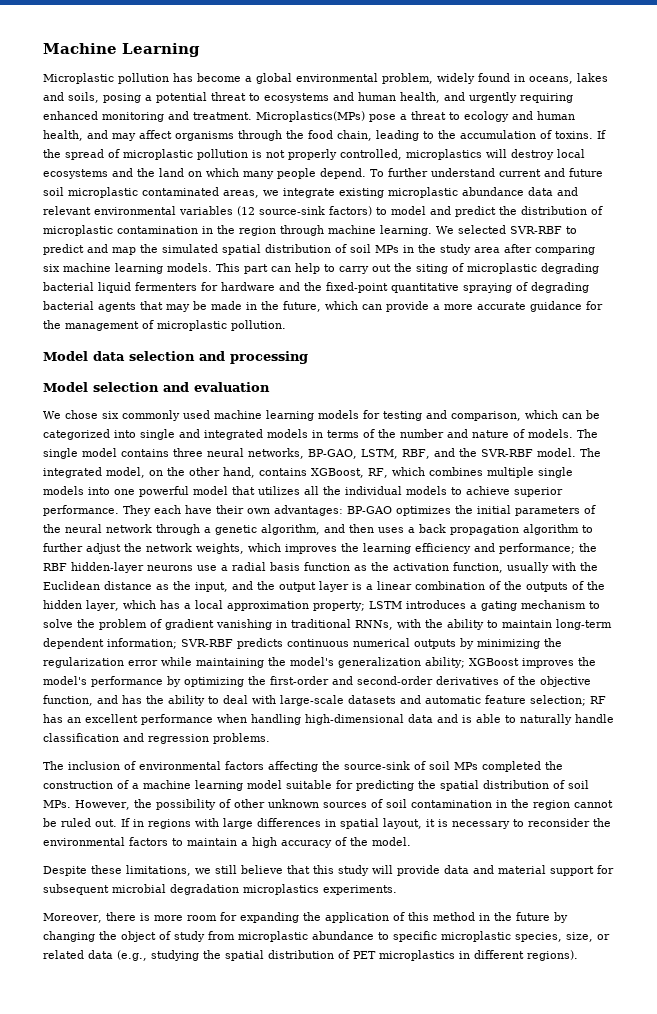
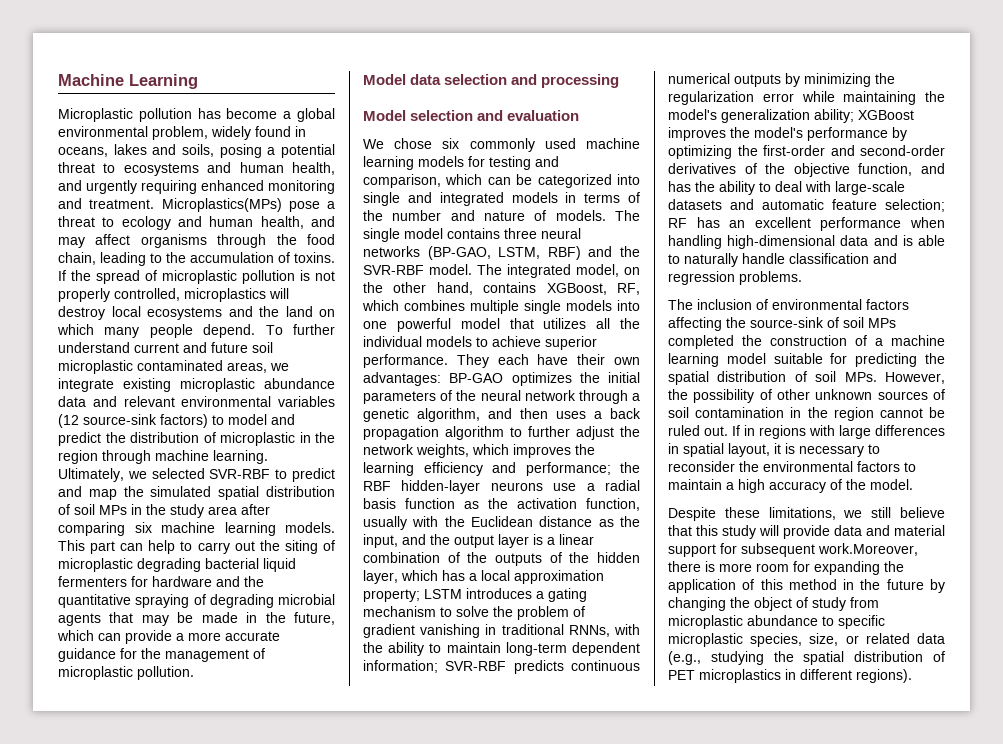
- To further understand current and future soil microplastic contaminated areas, we integrate existing microplastic abundance data and relevant environmental variables (12 source-sink factors) to model and predict the distribution of microplastic contamination in the region through machine learning.
+ To further understand current and future soil microplastic contaminated areas, we integrate existing microplastic abundance data and relevant environmental variables (12 source-sink factors) to model and predict the distribution of microplastic in the region through machine learning.
- We selected SVR-RBF to predict and map the simulated spatial distribution of soil MPs in the study area after comparing six machine learning models.
+ Ultimately, we selected SVR-RBF to predict and map the simulated spatial distribution of soil MPs in the study area after comparing six machine learning models.
- This part can help to carry out the siting of microplastic degrading bacterial liquid fermenters for hardware and the fixed-point quantitative spraying of degrading bacterial agents that may be made in the future, which can provide a more accurate guidance for the management of microplastic pollution.
+ This part can help to carry out the siting of microplastic degrading bacterial liquid fermenters for hardware and the quantitative spraying of degrading microbial agents that may be made in the future, which can provide a more accurate guidance for the management of microplastic pollution.
- The single model contains three neural networks, BP-GAO, LSTM, RBF, and the SVR-RBF model.
+ The single model contains three neural networks (BP-GAO, LSTM, RBF) and the SVR-RBF model.
- Despite these limitations, we still believe that this study will provide data and material support for subsequent microbial degradation microplastics experiments.
- Moreover, there is more room for expanding the application of this method in the future by changing the object of study from microplastic abundance to specific microplastic species, size, or related data (e.g., studying the spatial distribution of PET microplastics in different regions).
+ Despite these limitations, we still believe that this study will provide data and material support for subsequent work.Moreover, there is more room for expanding the application of this method in the future by changing the object of study from microplastic abundance to specific microplastic species, size, or related data (e.g., studying the spatial distribution of PET microplastics in different regions).

